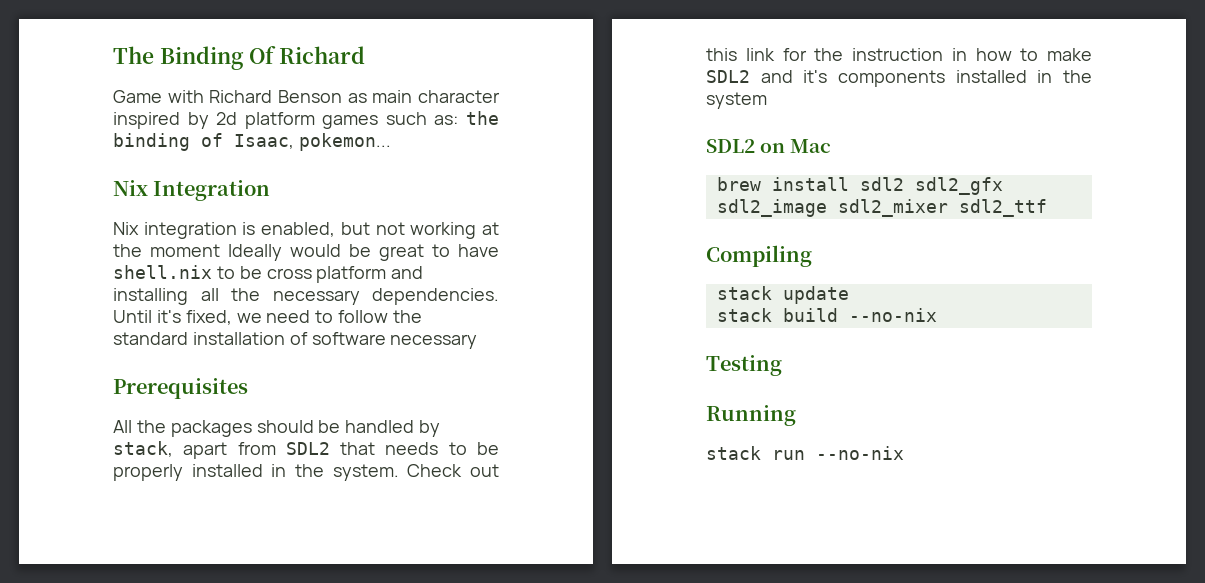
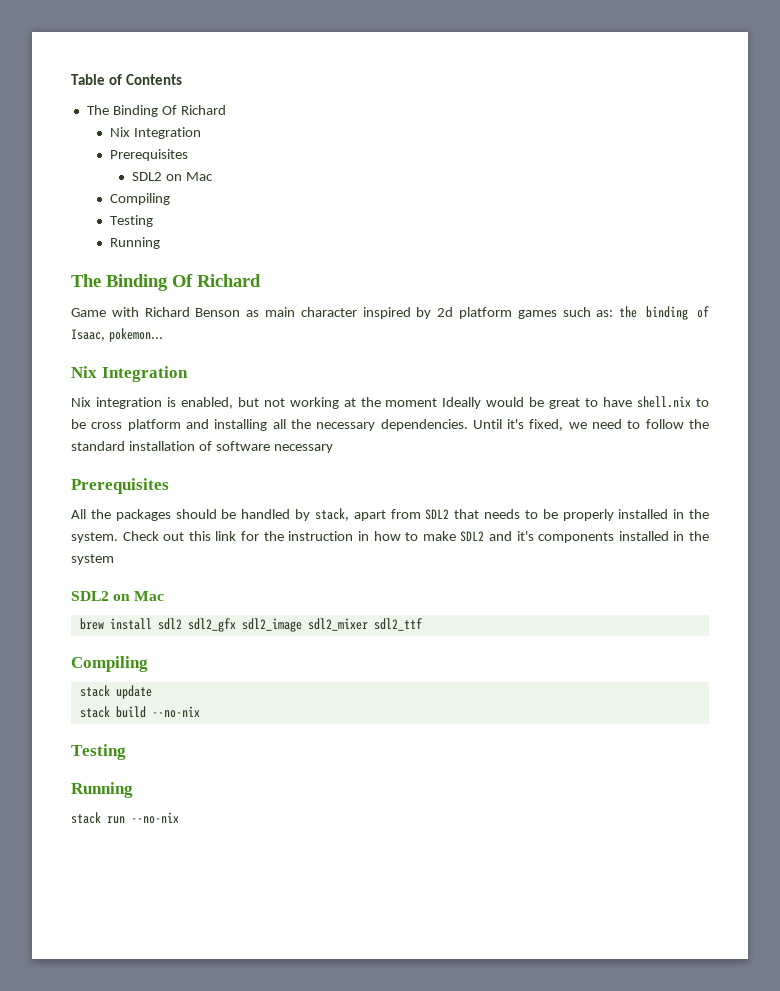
+ Table of Contents
+ The Binding Of Richard
+ Nix Integration
+ Prerequisites
+ SDL2 on Mac
+ Compiling
+ Testing
+ Running

